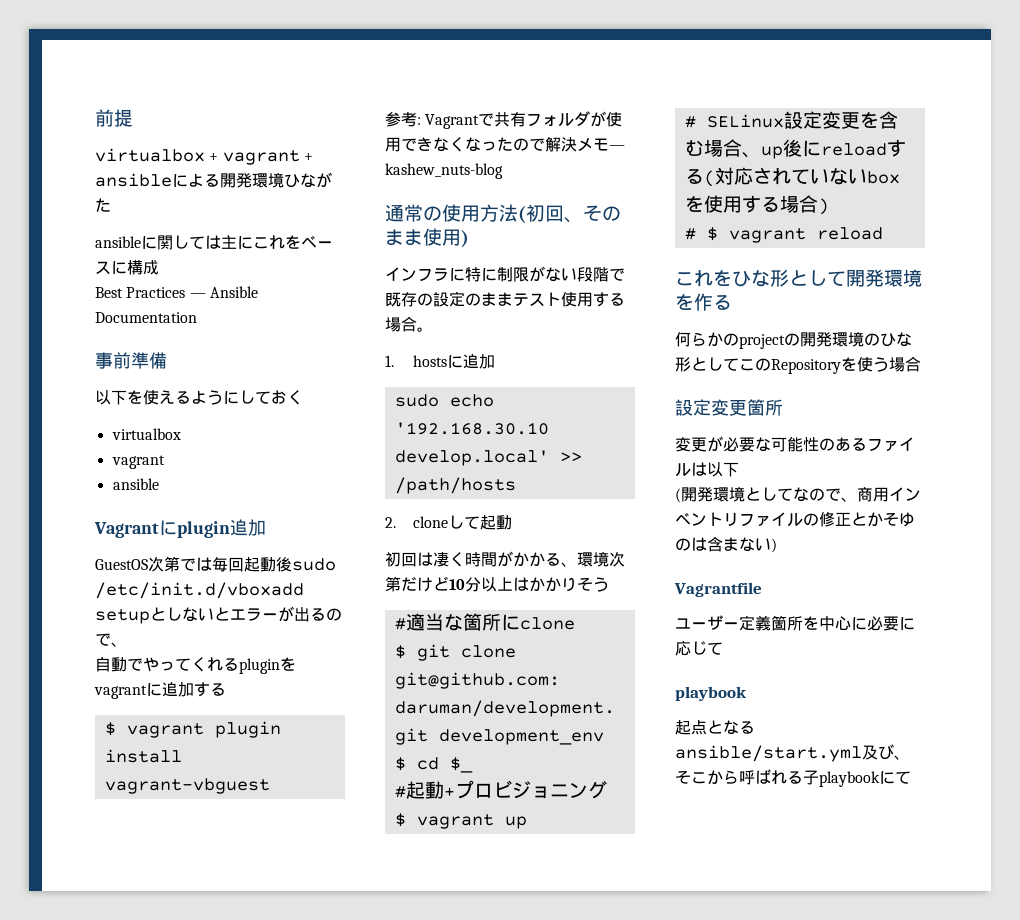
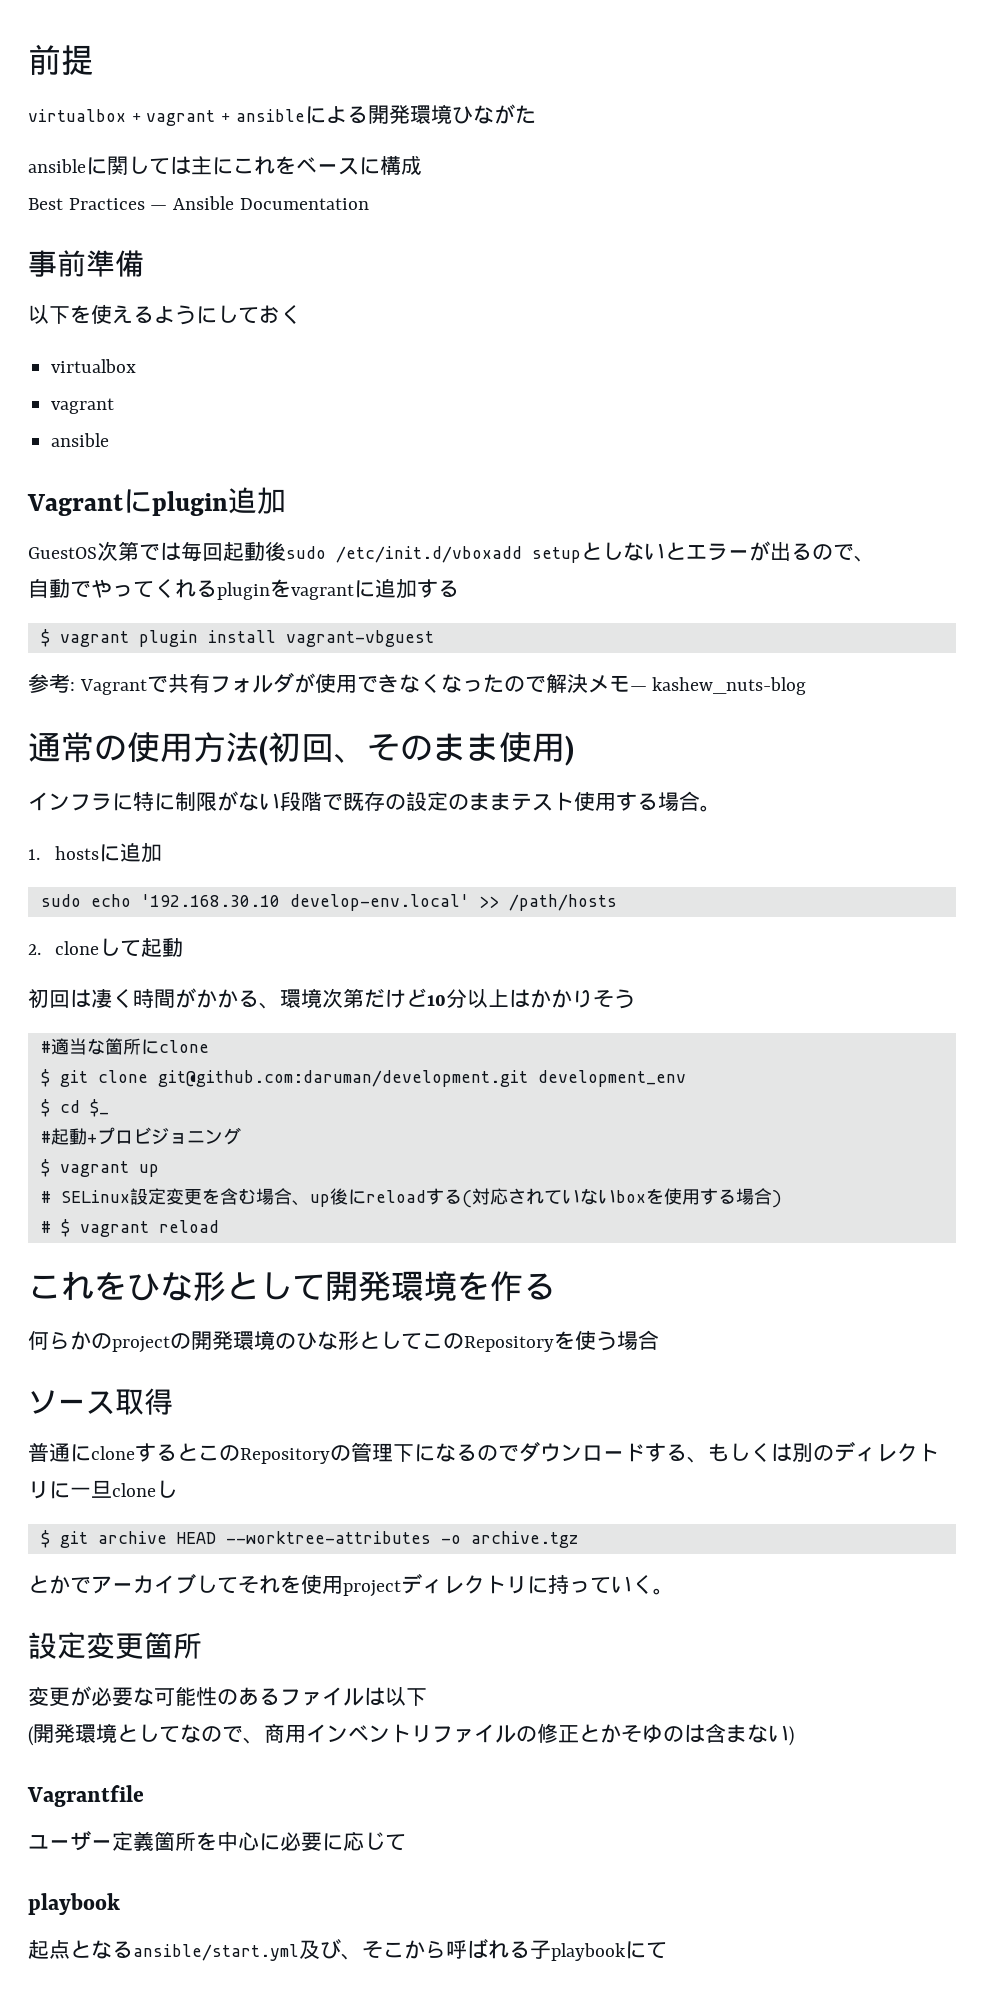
- sudo echo '192.168.30.10 develop.local' >> /path/hosts
+ sudo echo '192.168.30.10 develop-env.local' >> /path/hosts
+ ソース取得
+ 普通にcloneするとこのRepositoryの管理下になるのでダウンロードする、もしくは別のディレクトリに一旦cloneし
+ $ git archive HEAD --worktree-attributes -o archive.tgz
+ とかでアーカイブしてそれを使用projectディレクトリに持っていく。

